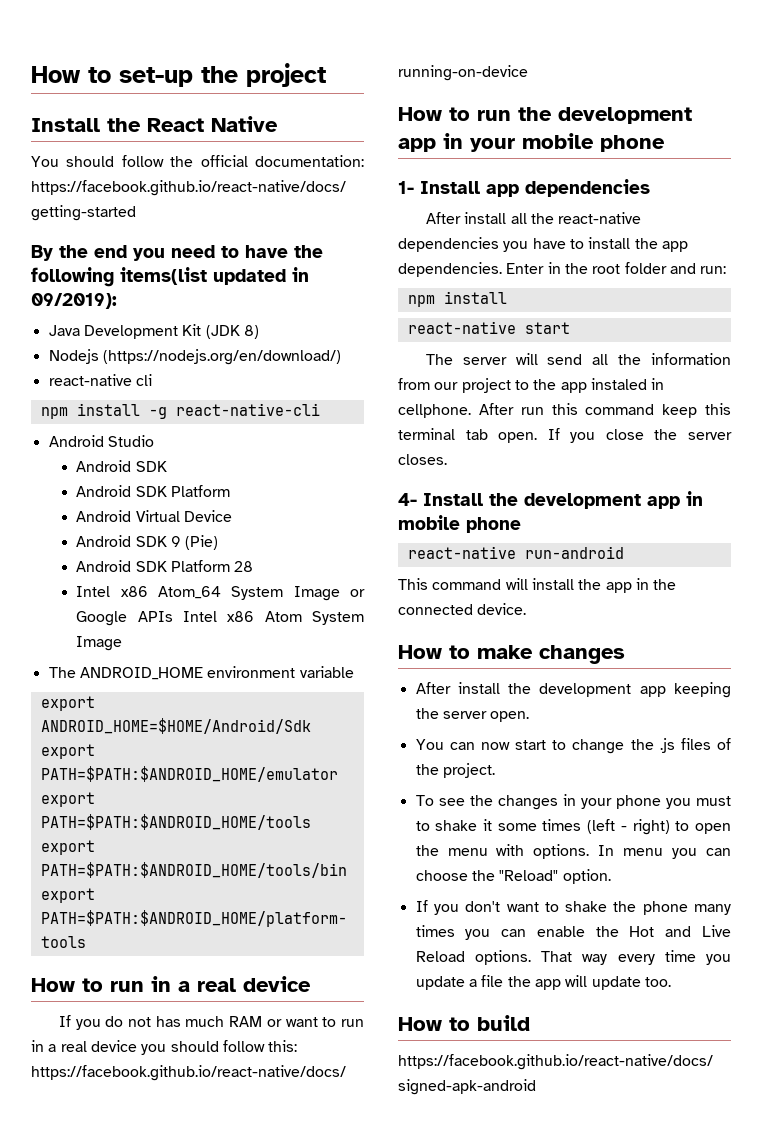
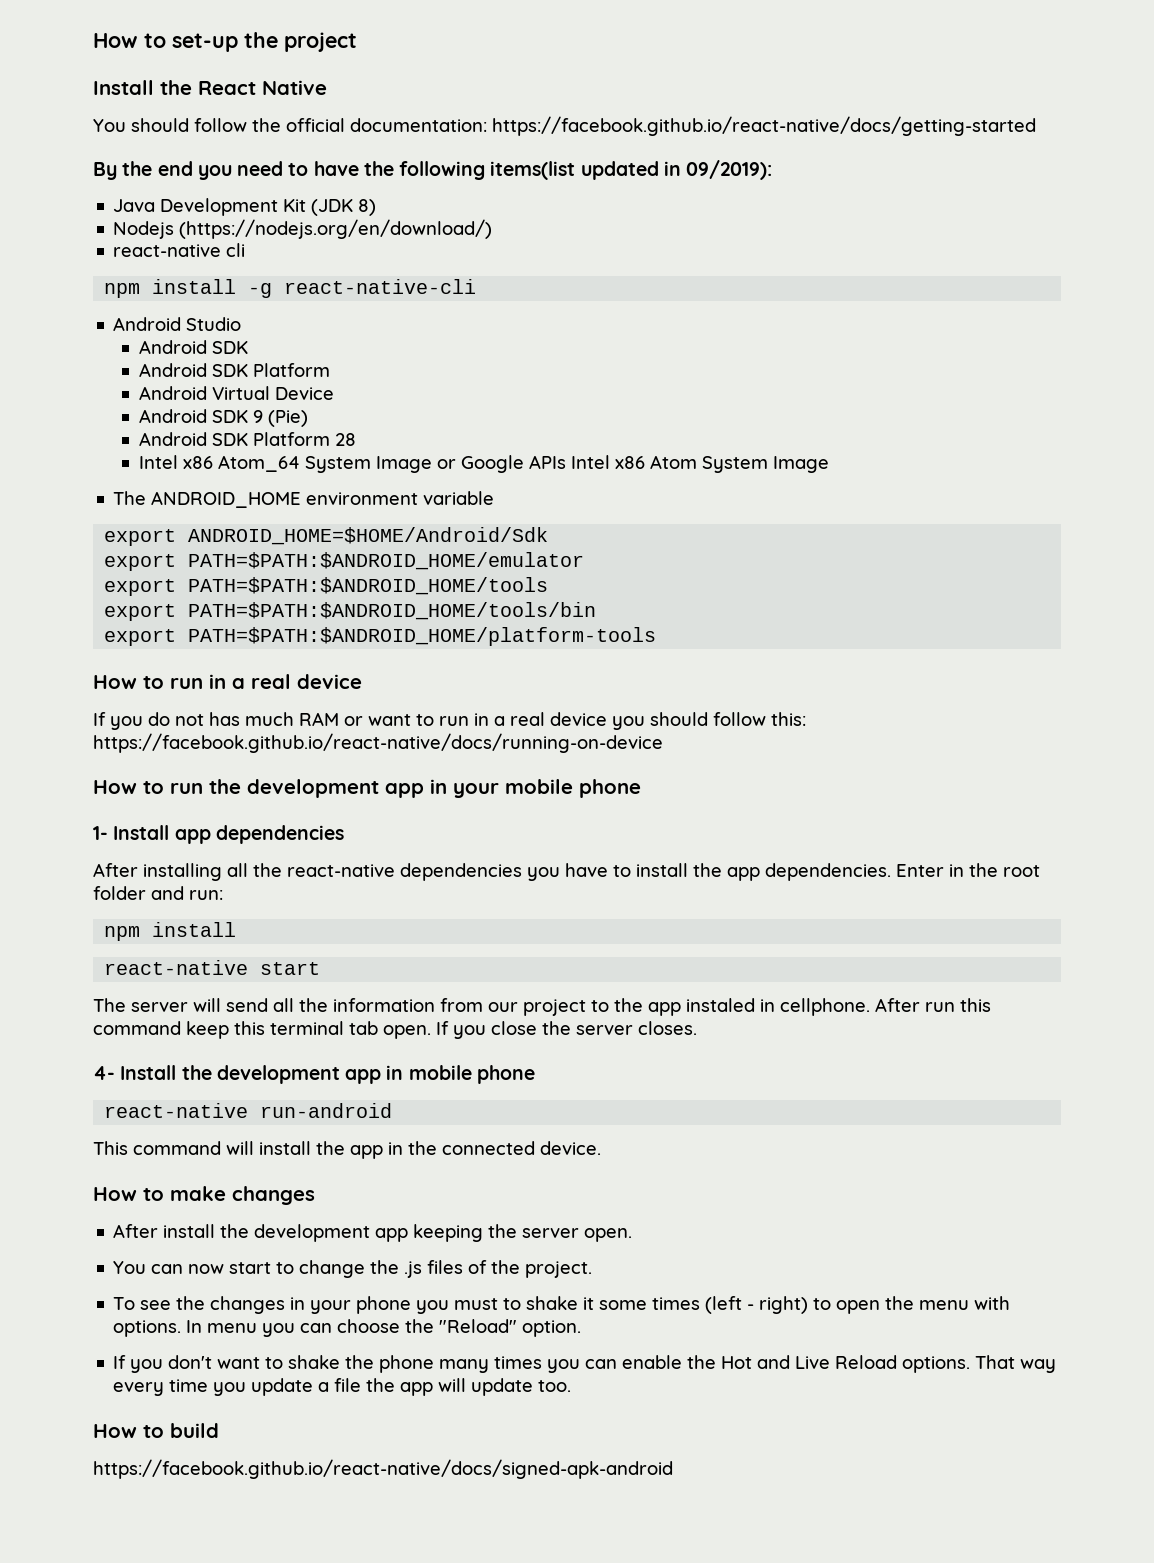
- After install all the react-native dependencies you have to install the app dependencies.
+ After installing all the react-native dependencies you have to install the app dependencies.

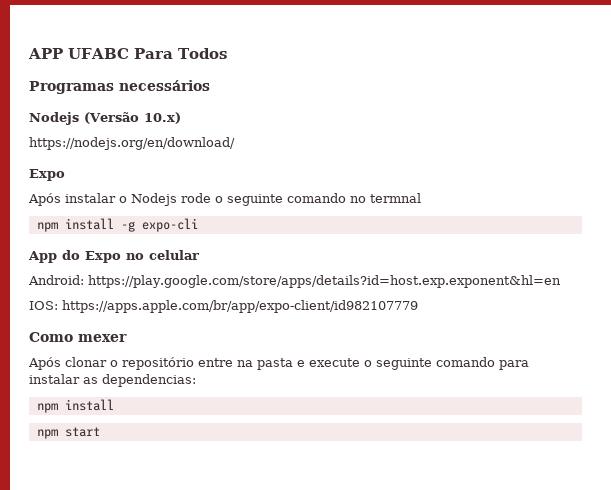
- How to set-up the project
- Install the React Native
- You should follow the official documentation: https://facebook.github.io/react-native/docs/getting-started
- By the end you need to have the following items(list updated in 09/2019):
- Java Development Kit (JDK 8)
- Nodejs (https://nodejs.org/en/download/)
- react-native cli
- npm install -g react-native-cli
- Android Studio
- Android SDK
- Android SDK Platform
- Android Virtual Device
- Android SDK 9 (Pie)
- Android SDK Platform 28
- Intel x86 Atom_64 System Image or Google APIs Intel x86 Atom System Image
- The ANDROID_HOME environment variable
- export ANDROID_HOME=$HOME/Android/Sdk
- export PATH=$PATH:$ANDROID_HOME/emulator
- export PATH=$PATH:$ANDROID_HOME/tools
- export PATH=$PATH:$ANDROID_HOME/tools/bin
- export PATH=$PATH:$ANDROID_HOME/platform-tools
- How to run in a real device
- If you do not has much RAM or want to run in a real device you should follow this: https://facebook.github.io/react-native/docs/running-on-device
- How to run the development app in your mobile phone
- 1- Install app dependencies
- After installing all the react-native dependencies you have to install the app dependencies. Enter in the root folder and run:
+ APP UFABC Para Todos
+ Programas necessários
+ Nodejs (Versão 10.x)
+ https://nodejs.org/en/download/
+ Expo
+ Após instalar o Nodejs rode o seguinte comando no termnal
+ npm install -g expo-cli
+ App do Expo no celular
+ Android: https://play.google.com/store/apps/details?id=host.exp.exponent&hl=en
+ IOS: https://apps.apple.com/br/app/expo-client/id982107779
+ Como mexer
+ Após clonar o repositório entre na pasta e execute o seguinte comando para instalar as dependencias:
- react-native start
- The server will send all the information from our project to the app instaled in cellphone. After run this command keep this terminal tab open. If you close the server closes.
- 4- Install the development app in mobile phone
- react-native run-android
- This command will install the app in the connected device.
- How to make changes
- After install the development app keeping the server open.
- You can now start to change the .js files of the project.
- To see the changes in your phone you must to shake it some times (left - right) to open the menu with options. In menu you can choose the "Reload" option.
- If you don't want to shake the phone many times you can enable the Hot and Live Reload options. That way every time you update a file the app will update too.
- How to build
- https://facebook.github.io/react-native/docs/signed-apk-android
+ npm start

